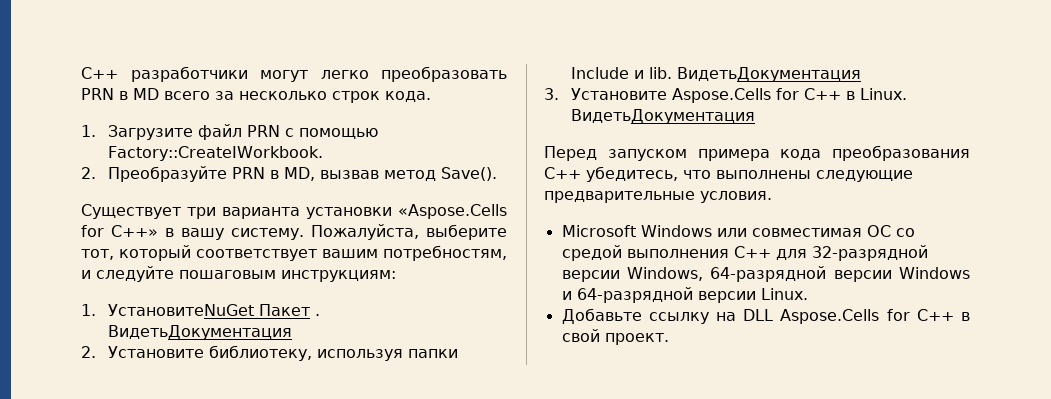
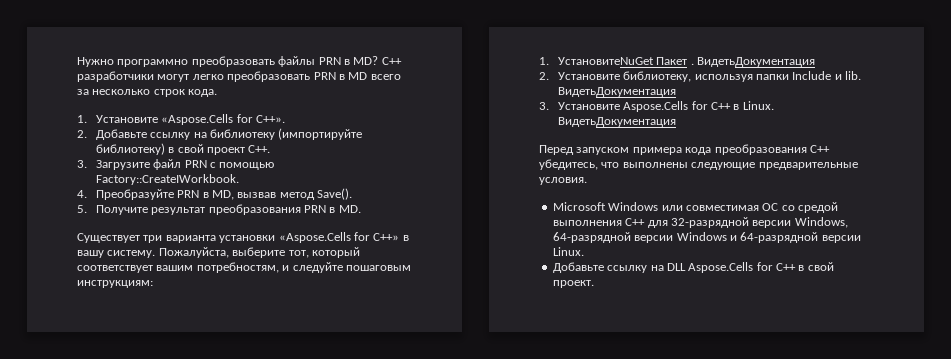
+ Нужно программно преобразовать файлы PRN в MD?
- 1. Загрузите файл PRN с помощью Factory::CreateIWorkbook.
+ 1. Установите «Aspose.Cells for C++».
+ 2. Добавьте ссылку на библиотеку (импортируйте библиотеку) в свой проект C++.
+ 3. Загрузите файл PRN с помощью Factory::CreateIWorkbook.
- 2. Преобразуйте PRN в MD, вызвав метод Save().
+ 4. Преобразуйте PRN в MD, вызвав метод Save().
+ 5. Получите результат преобразования PRN в MD.

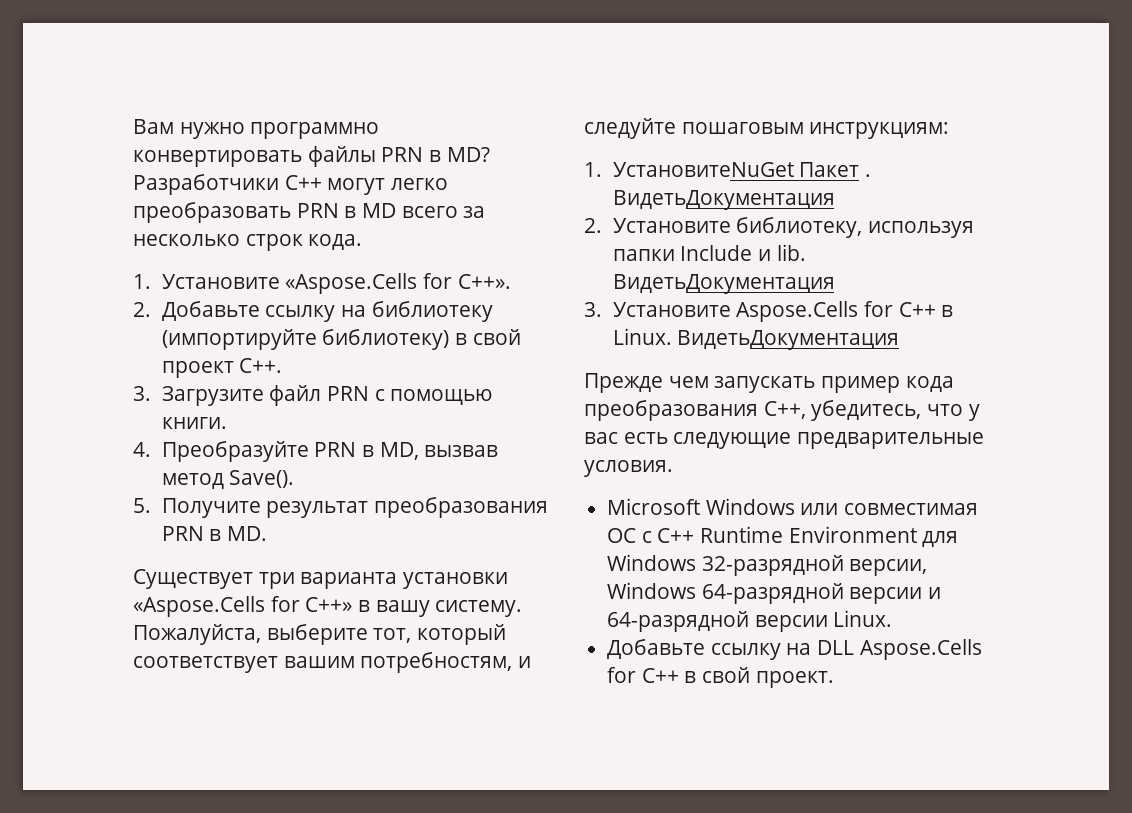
- Нужно программно преобразовать файлы PRN в MD?
+ Вам нужно программно конвертировать файлы PRN в MD?
- C++ разработчики могут легко преобразовать PRN в MD всего за несколько строк кода.
+ Разработчики C++ могут легко преобразовать PRN в MD всего за несколько строк кода.
- 3. Загрузите файл PRN с помощью Factory::CreateIWorkbook.
+ 3. Загрузите файл PRN с помощью книги.
- Перед запуском примера кода преобразования C++ убедитесь, что выполнены следующие предварительные условия.
+ Прежде чем запускать пример кода преобразования C++, убедитесь, что у вас есть следующие предварительные условия.
- Microsoft Windows или совместимая ОС со средой выполнения C++ для 32-разрядной версии Windows, 64-разрядной версии Windows и 64-разрядной версии Linux.
+ Microsoft Windows или совместимая ОС с C++ Runtime Environment для Windows 32-разрядной версии, Windows 64-разрядной версии и 64-разрядной версии Linux.

